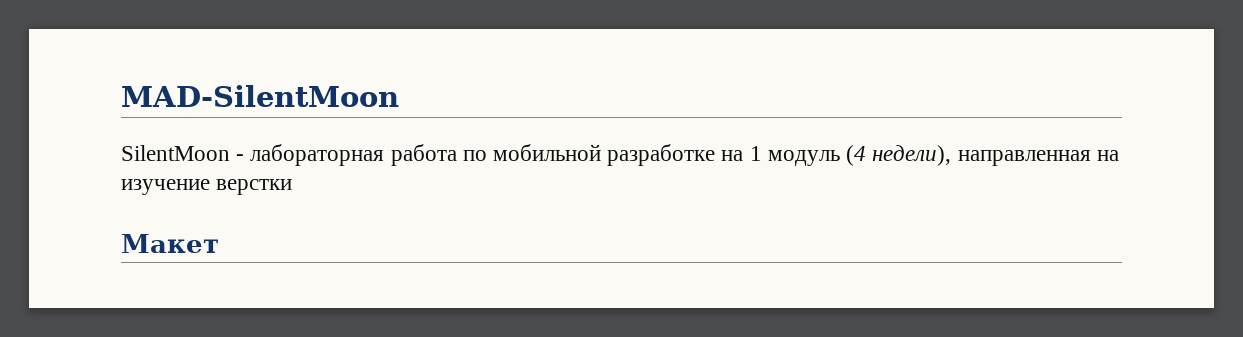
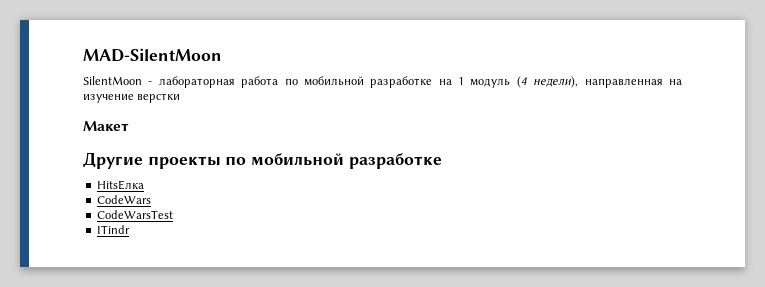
+ Другие проекты по мобильной разработке
+ HitsЕлка
+ CodeWars
+ CodeWarsTest
+ ITindr

